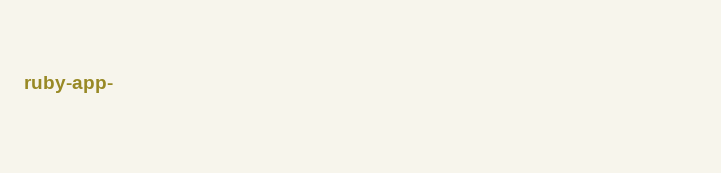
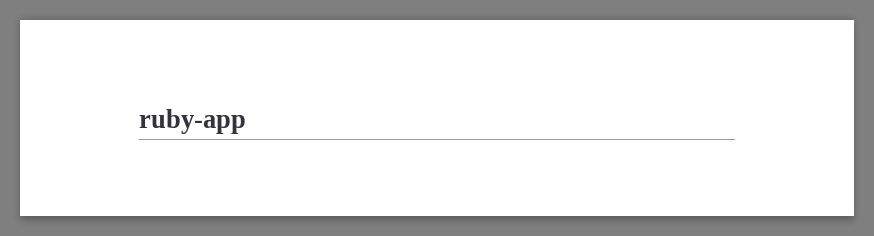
- ruby-app-
+ ruby-app

